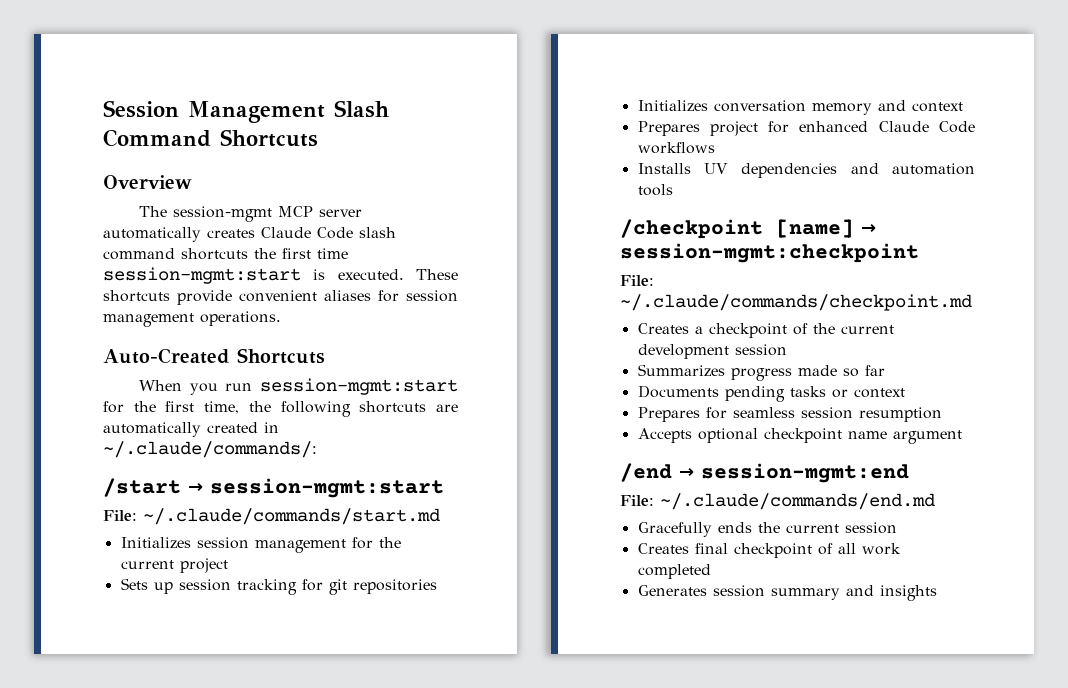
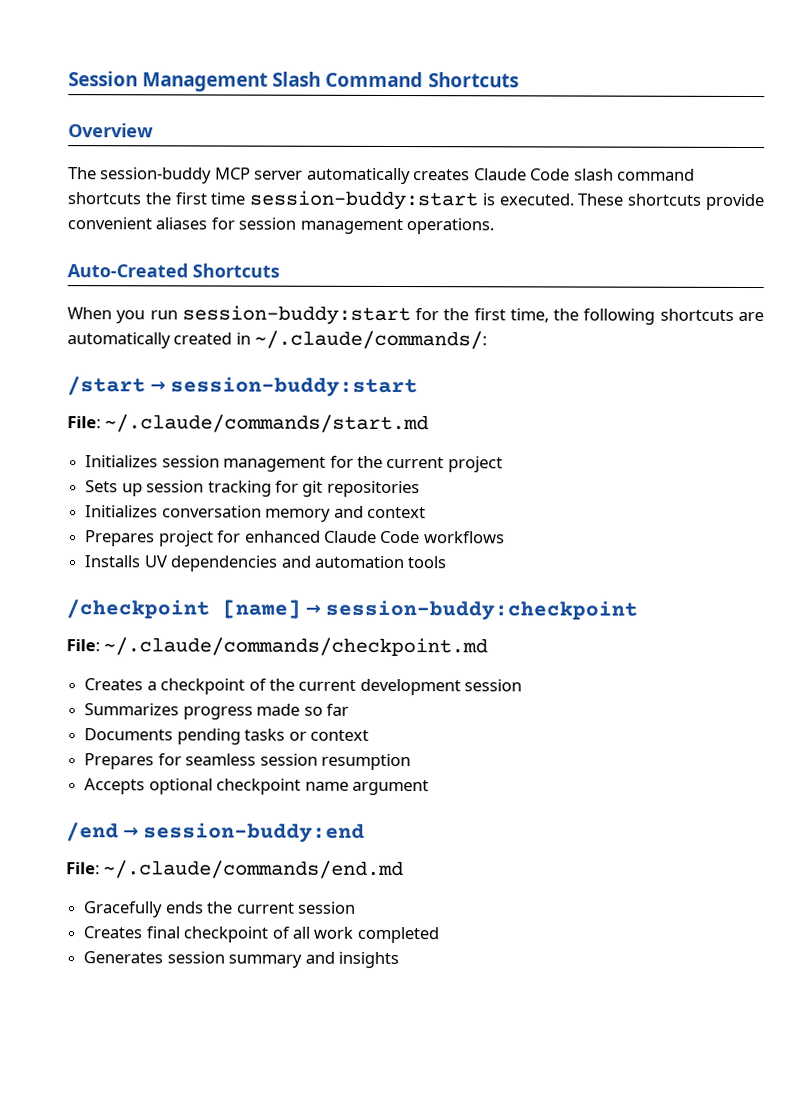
- The session-mgmt MCP server automatically creates Claude Code slash command shortcuts the first time session-mgmt:start is executed.
+ The session-buddy MCP server automatically creates Claude Code slash command shortcuts the first time session-buddy:start is executed.
- When you run session-mgmt:start for the first time, the following shortcuts are automatically created in ~/.claude/commands/:
+ When you run session-buddy:start for the first time, the following shortcuts are automatically created in ~/.claude/commands/:
- /start → session-mgmt:start
+ /start → session-buddy:start
- /checkpoint [name] → session-mgmt:checkpoint
+ /checkpoint [name] → session-buddy:checkpoint
- /end → session-mgmt:end
+ /end → session-buddy:end

